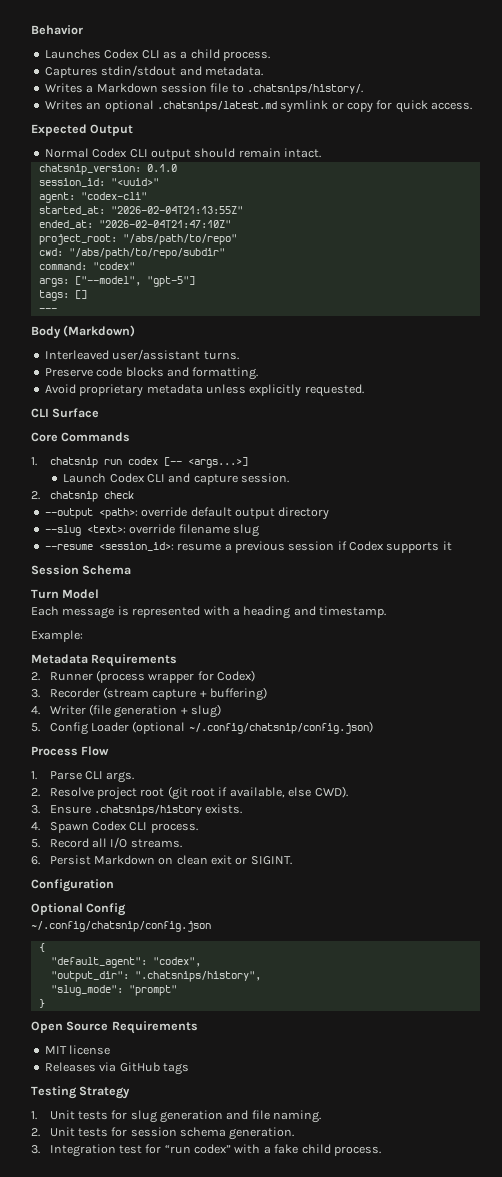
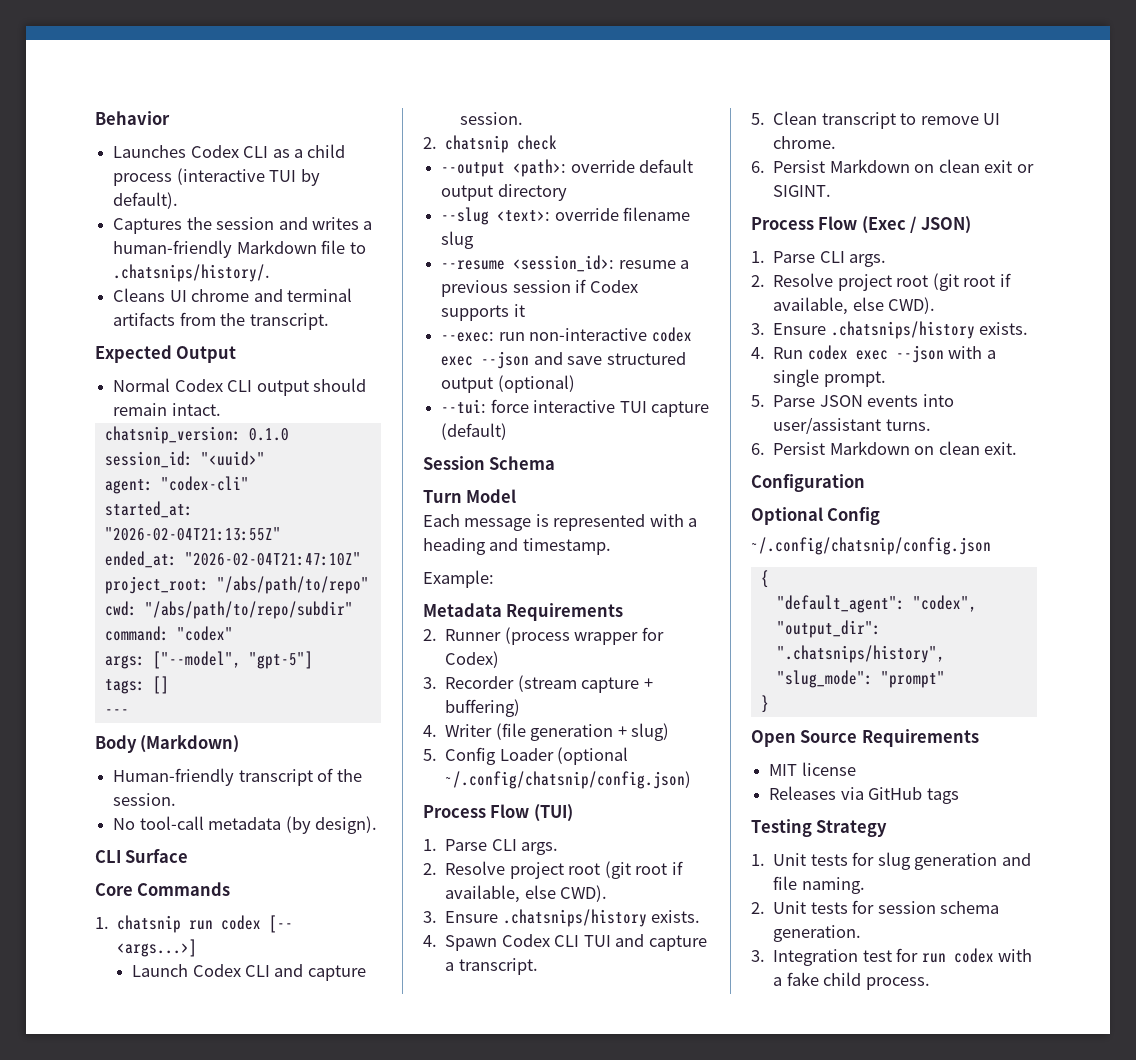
- Launches Codex CLI as a child process.
- Captures stdin/stdout and metadata.
- Writes a Markdown session file to .chatsnips/history/.
- Writes an optional .chatsnips/latest.md symlink or copy for quick access.
+ Launches Codex CLI as a child process (interactive TUI by default).
+ Captures the session and writes a human-friendly Markdown file to .chatsnips/history/.
+ Cleans UI chrome and terminal artifacts from the transcript.
- Interleaved user/assistant turns.
- Preserve code blocks and formatting.
- Avoid proprietary metadata unless explicitly requested.
+ Human-friendly transcript of the session.
+ No tool-call metadata (by design).
+ --exec: run non-interactive codex exec --json and save structured output (optional)
+ --tui: force interactive TUI capture (default)
- Process Flow
+ Process Flow (TUI)
- 4. Spawn Codex CLI process.
- 5. Record all I/O streams.
+ 4. Spawn Codex CLI TUI and capture a transcript.
+ 5. Clean transcript to remove UI chrome.
+ Process Flow (Exec / JSON)
+ 1. Parse CLI args.
+ 2. Resolve project root (git root if available, else CWD).
+ 3. Ensure .chatsnips/history exists.
+ 4. Run codex exec --json with a single prompt.
+ 5. Parse JSON events into user/assistant turns.
+ 6. Persist Markdown on clean exit.
- 3. Integration test for “run codex” with a fake child process.
+ 3. Integration test for run codex with a fake child process.

